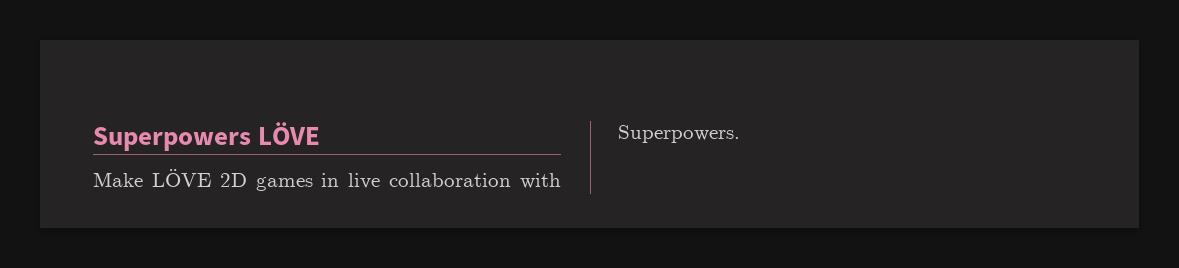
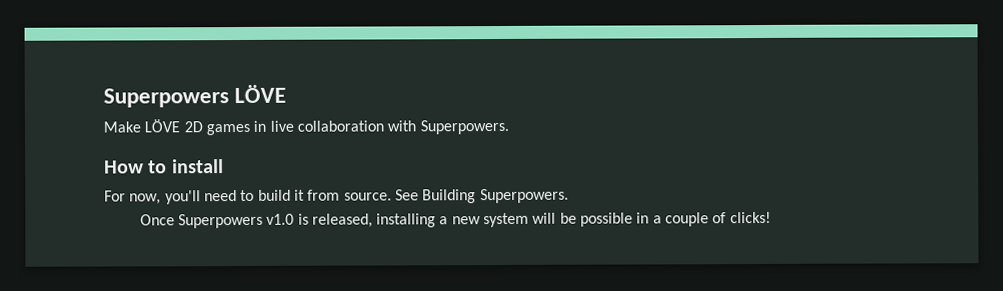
+ How to install
+ For now, you'll need to build it from source. See Building Superpowers.
+ Once Superpowers v1.0 is released, installing a new system will be possible in a couple of clicks!

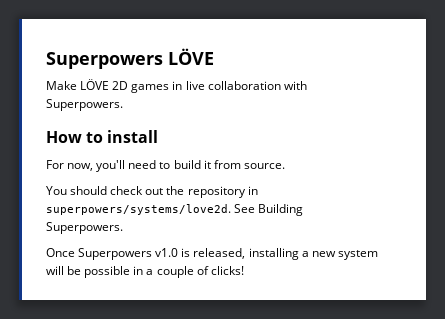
- For now, you'll need to build it from source. See Building Superpowers.
+ For now, you'll need to build it from source.
+ You should check out the repository in superpowers/systems/love2d. See Building Superpowers.

